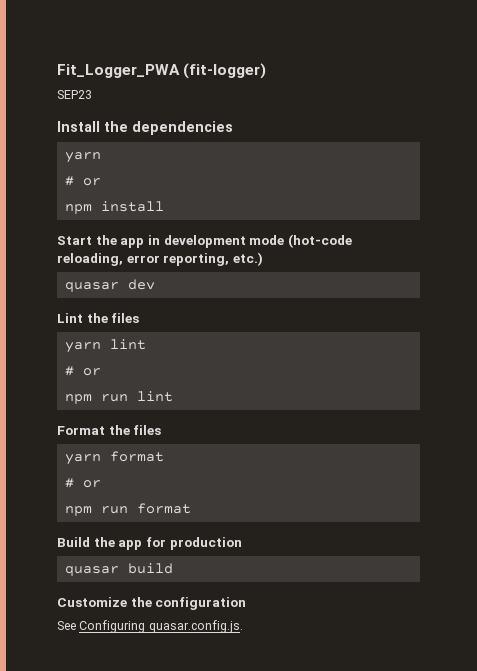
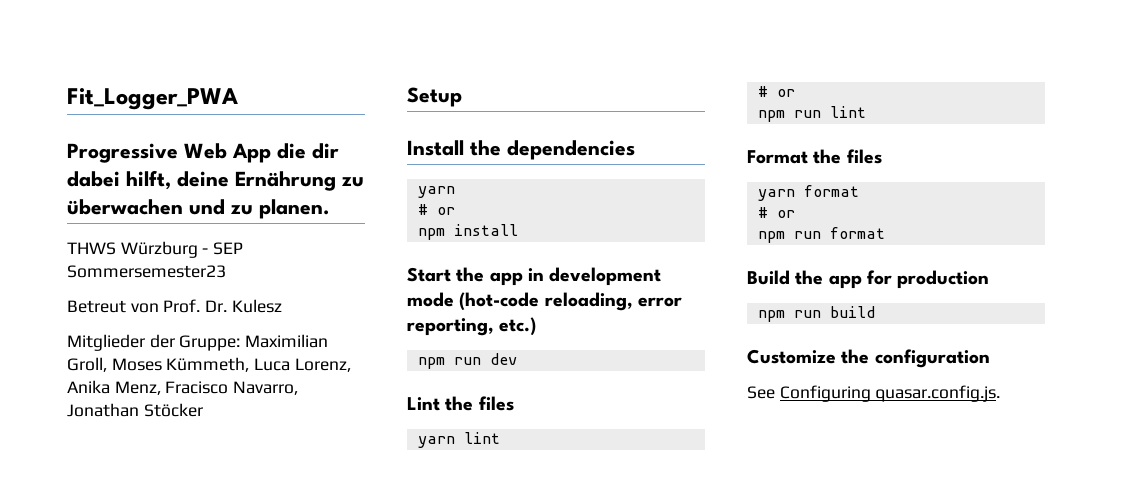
- Fit_Logger_PWA (fit-logger)
- SEP23
+ Fit_Logger_PWA
+ Progressive Web App die dir dabei hilft, deine Ernährung zu überwachen und zu planen.
+ THWS Würzburg - SEP Sommersemester23
+ Betreut von Prof. Dr. Kulesz
+ Mitglieder der Gruppe: Maximilian Groll, Moses Kümmeth, Luca Lorenz, Anika Menz, Fracisco Navarro, Jonathan Stöcker
+ Setup
- quasar dev
+ npm run dev
- quasar build
+ npm run build

